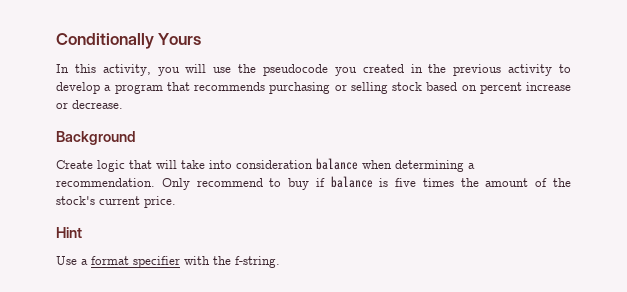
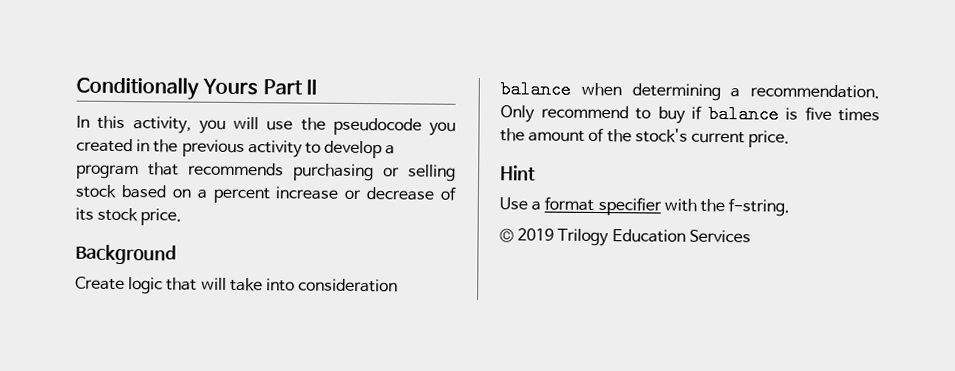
- Conditionally Yours
+ Conditionally Yours Part II
- In this activity, you will use the pseudocode you created in the previous activity to develop a program that recommends purchasing or selling stock based on percent increase or decrease.
+ In this activity, you will use the pseudocode you created in the previous activity to develop a program that recommends purchasing or selling stock based on a percent increase or decrease of its stock price.
+ © 2019 Trilogy Education Services

